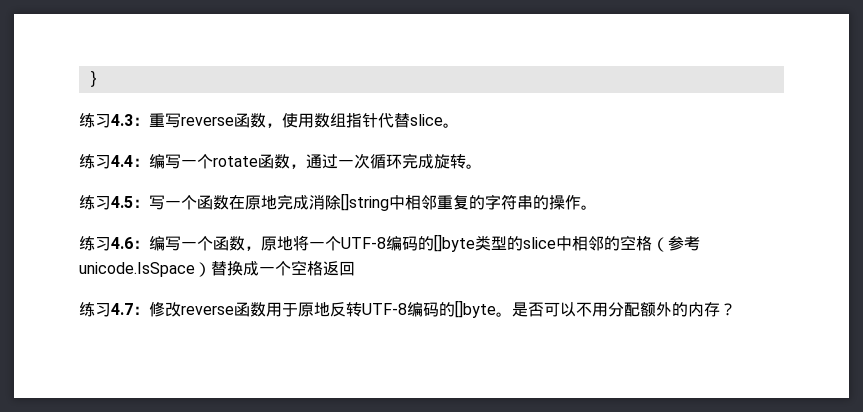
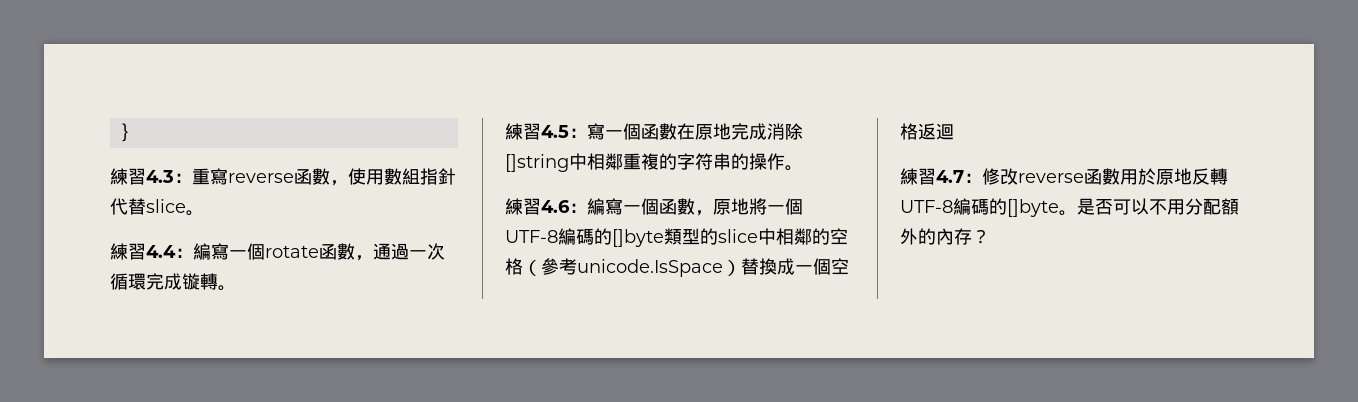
- 练习4.3：重写reverse函数，使用数组指针代替slice。
- 练习4.4：编写一个rotate函数，通过一次循环完成旋转。
- 练习4.5：写一个函数在原地完成消除[]string中相邻重复的字符串的操作。
+ 練習4.3：重寫reverse函數，使用數組指針代替slice。
+ 練習4.4：編寫一個rotate函數，通過一次循環完成镟轉。
+ 練習4.5：寫一個函數在原地完成消除[]string中相鄰重複的字符串的操作。
- 练习4.6：编写一个函数，原地将一个UTF-8编码的[]byte类型的slice中相邻的空格（参考unicode.IsSpace）替换成一个空格返回
- 练习4.7：修改reverse函数用于原地反转UTF-8编码的[]byte。
+ 練習4.6：編寫一個函數，原地將一個UTF-8編碼的[]byte類型的slice中相鄰的空格（參考unicode.IsSpace）替換成一個空格返迴
+ 練習4.7：修改reverse函數用於原地反轉UTF-8編碼的[]byte。
- 是否可以不用分配额外的内存？
+ 是否可以不用分配額外的內存？

